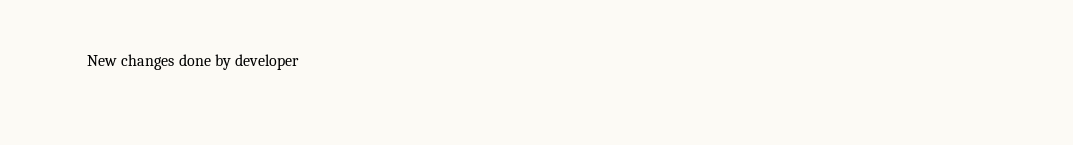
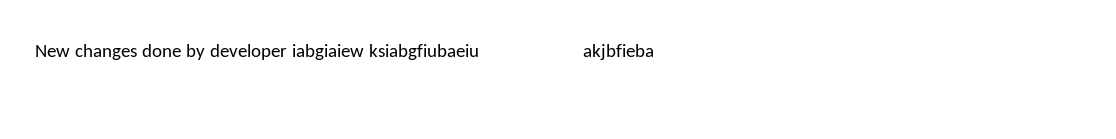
- New changes done by developer
+ New changes done by developer iabgiaiew ksiabgfiubaeiu akjbfieba

